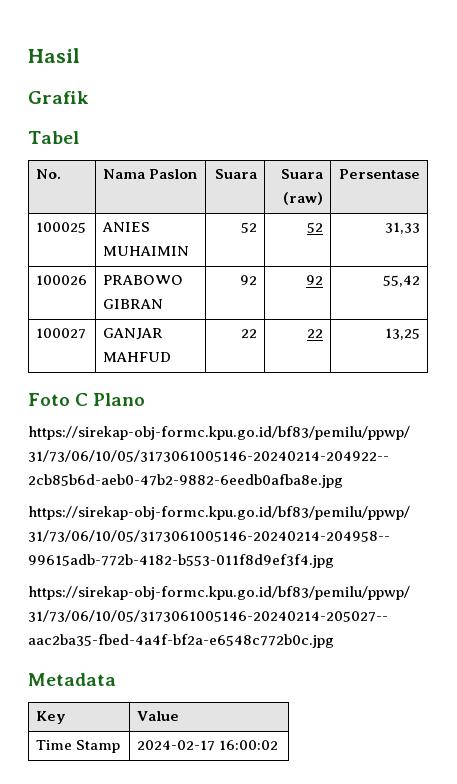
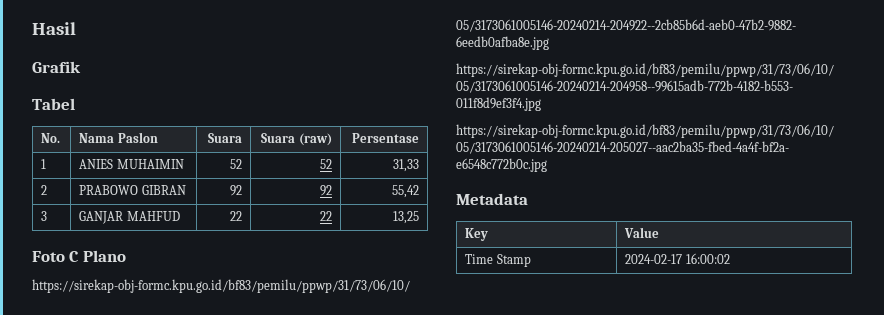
- 100025 | ANIES MUHAIMIN | 52 | 52 | 31,33
+ 1 | ANIES MUHAIMIN | 52 | 52 | 31,33
- 100026 | PRABOWO GIBRAN | 92 | 92 | 55,42
+ 2 | PRABOWO GIBRAN | 92 | 92 | 55,42
- 100027 | GANJAR MAHFUD | 22 | 22 | 13,25
+ 3 | GANJAR MAHFUD | 22 | 22 | 13,25

